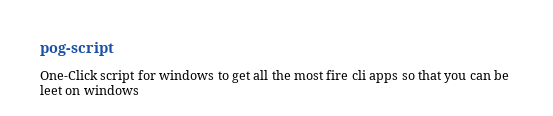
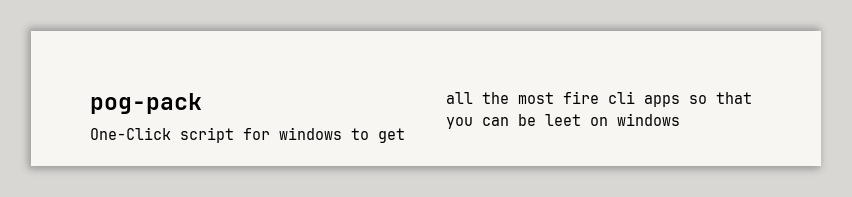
- pog-script
+ pog-pack

